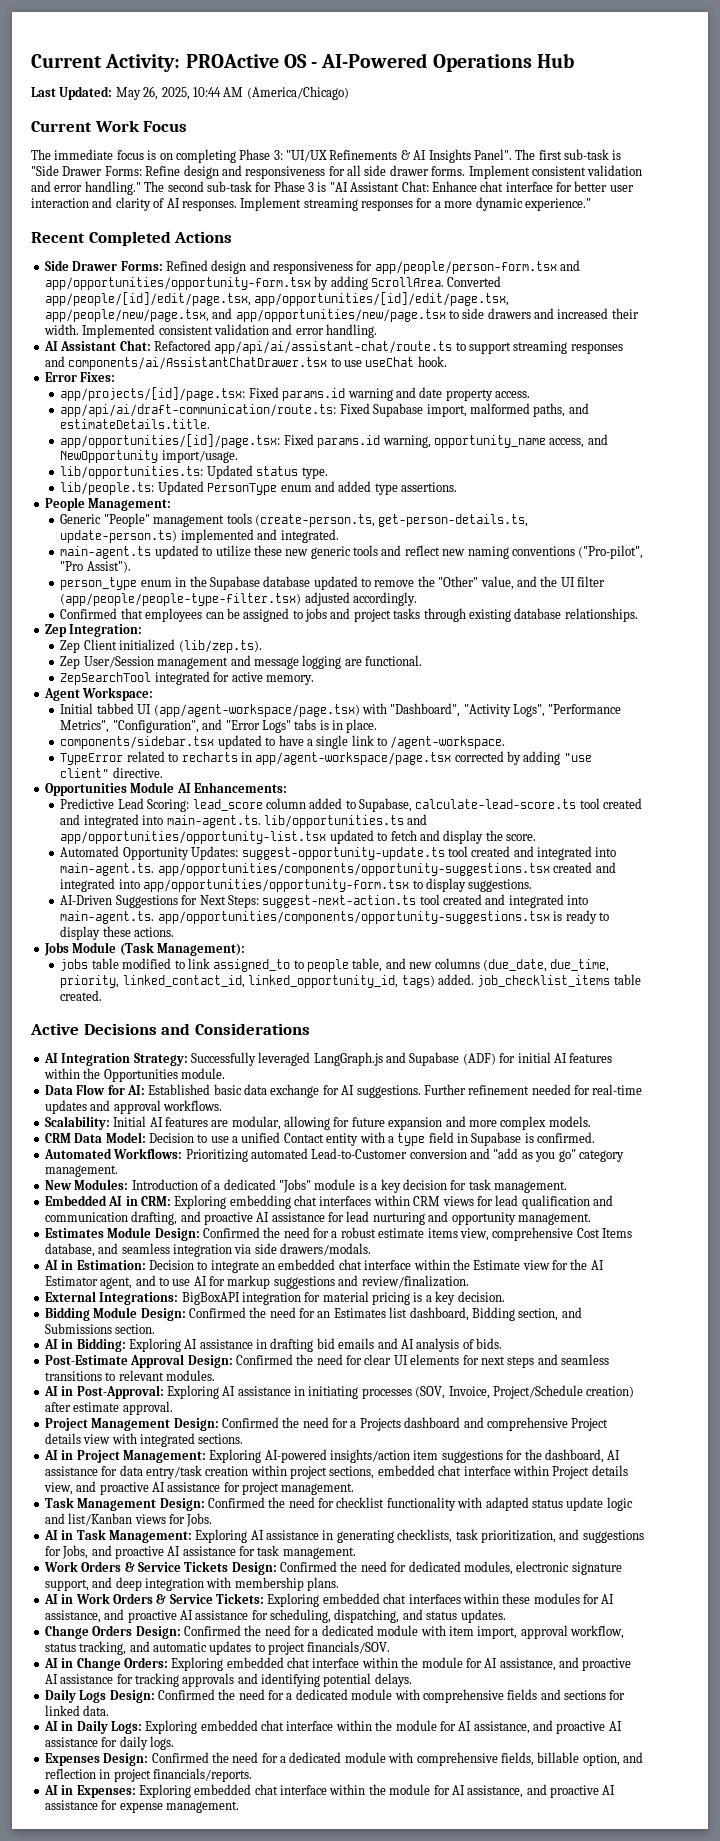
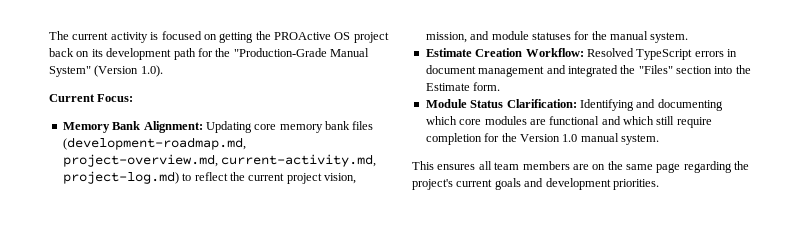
- Current Activity: PROActive OS - AI-Powered Operations Hub
- Last Updated: May 26, 2025, 10:44 AM (America/Chicago)
- Current Work Focus
- The immediate focus is on completing Phase 3: "UI/UX Refinements & AI Insights Panel". The first sub-task is "Side Drawer Forms: Refine design and responsiveness for all side drawer forms. Implement consistent validation and error handling." The second sub-task for Phase 3 is "AI Assistant Chat: Enhance chat interface for better user interaction and clarity of AI responses. Implement streaming responses for a more dynamic experience."
- Recent Completed Actions
- Side Drawer Forms: Refined design and responsiveness for app/people/person-form.tsx and app/opportunities/opportunity-form.tsx by adding ScrollArea. Converted app/people/[id]/edit/page.tsx, app/opportunities/[id]/edit/page.tsx, app/people/new/page.tsx, and app/opportunities/new/page.tsx to side drawers and increased their width. Implemented consistent validation and error handling.
- AI Assistant Chat: Refactored app/api/ai/assistant-chat/route.ts to support streaming responses and components/ai/AssistantChatDrawer.tsx to use useChat hook.
- Error Fixes:
- app/projects/[id]/page.tsx: Fixed params.id warning and date property access.
- app/api/ai/draft-communication/route.ts: Fixed Supabase import, malformed paths, and estimateDetails.title.
- app/opportunities/[id]/page.tsx: Fixed params.id warning, opportunity_name access, and NewOpportunity import/usage.
- lib/opportunities.ts: Updated status type.
- lib/people.ts: Updated PersonType enum and added type assertions.
- People Management:
- Generic "People" management tools (create-person.ts, get-person-details.ts, update-person.ts) implemented and integrated.
- main-agent.ts updated to utilize these new generic tools and reflect new naming conventions ("Pro-pilot", "Pro Assist").
- person_type enum in the Supabase database updated to remove the "Other" value, and the UI filter (app/people/people-type-filter.tsx) adjusted accordingly.
- Confirmed that employees can be assigned to jobs and project tasks through existing database relationships.
- Zep Integration:
- Zep Client initialized (lib/zep.ts).
- Zep User/Session management and message logging are functional.
- ZepSearchTool integrated for active memory.
- Agent Workspace:
- Initial tabbed UI (app/agent-workspace/page.tsx) with "Dashboard", "Activity Logs", "Performance Metrics", "Configuration", and "Error Logs" tabs is in place.
- components/sidebar.tsx updated to have a single link to /agent-workspace.
- TypeError related to recharts in app/agent-workspace/page.tsx corrected by adding "use client" directive.
- Opportunities Module AI Enhancements:
- Predictive Lead Scoring: lead_score column added to Supabase, calculate-lead-score.ts tool created and integrated into main-agent.ts. lib/opportunities.ts and app/opportunities/opportunity-list.tsx updated to fetch and display the score.
- Automated Opportunity Updates: suggest-opportunity-update.ts tool created and integrated into main-agent.ts. app/opportunities/components/opportunity-suggestions.tsx created and integrated into app/opportunities/opportunity-form.tsx to display suggestions.
- AI-Driven Suggestions for Next Steps: suggest-next-action.ts tool created and integrated into main-agent.ts. app/opportunities/components/opportunity-suggestions.tsx is ready to display these actions.
- Jobs Module (Task Management):
- jobs table modified to link assigned_to to people table, and new columns (due_date, due_time, priority, linked_contact_id, linked_opportunity_id, tags) added. job_checklist_items table created.
- Active Decisions and Considerations
- AI Integration Strategy: Successfully leveraged LangGraph.js and Supabase (ADF) for initial AI features within the Opportunities module.
- Data Flow for AI: Established basic data exchange for AI suggestions. Further refinement needed for real-time updates and approval workflows.
- Scalability: Initial AI features are modular, allowing for future expansion and more complex models.
- CRM Data Model: Decision to use a unified Contact entity with a type field in Supabase is confirmed.
- Automated Workflows: Prioritizing automated Lead-to-Customer conversion and "add as you go" category management.
- New Modules: Introduction of a dedicated "Jobs" module is a key decision for task management.
- Embedded AI in CRM: Exploring embedding chat interfaces within CRM views for lead qualification and communication drafting, and proactive AI assistance for lead nurturing and opportunity management.
- Estimates Module Design: Confirmed the need for a robust estimate items view, comprehensive Cost Items database, and seamless integration via side drawers/modals.
- AI in Estimation: Decision to integrate an embedded chat interface within the Estimate view for the AI Estimator agent, and to use AI for markup suggestions and review/finalization.
- External Integrations: BigBoxAPI integration for material pricing is a key decision.
- Bidding Module Design: Confirmed the need for an Estimates list dashboard, Bidding section, and Submissions section.
- AI in Bidding: Exploring AI assistance in drafting bid emails and AI analysis of bids.
- Post-Estimate Approval Design: Confirmed the need for clear UI elements for next steps and seamless transitions to relevant modules.
- AI in Post-Approval: Exploring AI assistance in initiating processes (SOV, Invoice, Project/Schedule creation) after estimate approval.
- Project Management Design: Confirmed the need for a Projects dashboard and comprehensive Project details view with integrated sections.
- AI in Project Management: Exploring AI-powered insights/action item suggestions for the dashboard, AI assistance for data entry/task creation within project sections, embedded chat interface within Project details view, and proactive AI assistance for project management.
- Task Management Design: Confirmed the need for checklist functionality with adapted status update logic and list/Kanban views for Jobs.
- AI in Task Management: Exploring AI assistance in generating checklists, task prioritization, and suggestions for Jobs, and proactive AI assistance for task management.
- Work Orders & Service Tickets Design: Confirmed the need for dedicated modules, electronic signature support, and deep integration with membership plans.
- AI in Work Orders & Service Tickets: Exploring embedded chat interfaces within these modules for AI assistance, and proactive AI assistance for scheduling, dispatching, and status updates.
- Change Orders Design: Confirmed the need for a dedicated module with item import, approval workflow, status tracking, and automatic updates to project financials/SOV.
- AI in Change Orders: Exploring embedded chat interface within the module for AI assistance, and proactive AI assistance for tracking approvals and identifying potential delays.
- Daily Logs Design: Confirmed the need for a dedicated module with comprehensive fields and sections for linked data.
- AI in Daily Logs: Exploring embedded chat interface within the module for AI assistance, and proactive AI assistance for daily logs.
- Expenses Design: Confirmed the need for a dedicated module with comprehensive fields, billable option, and reflection in project financials/reports.
- AI in Expenses: Exploring embedded chat interface within the module for AI assistance, and proactive AI assistance for expense management.
+ The current activity is focused on getting the PROActive OS project back on its development path for the "Production-Grade Manual System" (Version 1.0).
+ Current Focus:
+ Memory Bank Alignment: Updating core memory bank files (development-roadmap.md, project-overview.md, current-activity.md, project-log.md) to reflect the current project vision, mission, and module statuses for the manual system.
+ Estimate Creation Workflow: Resolved TypeScript errors in document management and integrated the "Files" section into the Estimate form.
+ Module Status Clarification: Identifying and documenting which core modules are functional and which still require completion for the Version 1.0 manual system.
+ This ensures all team members are on the same page regarding the project's current goals and development priorities.

